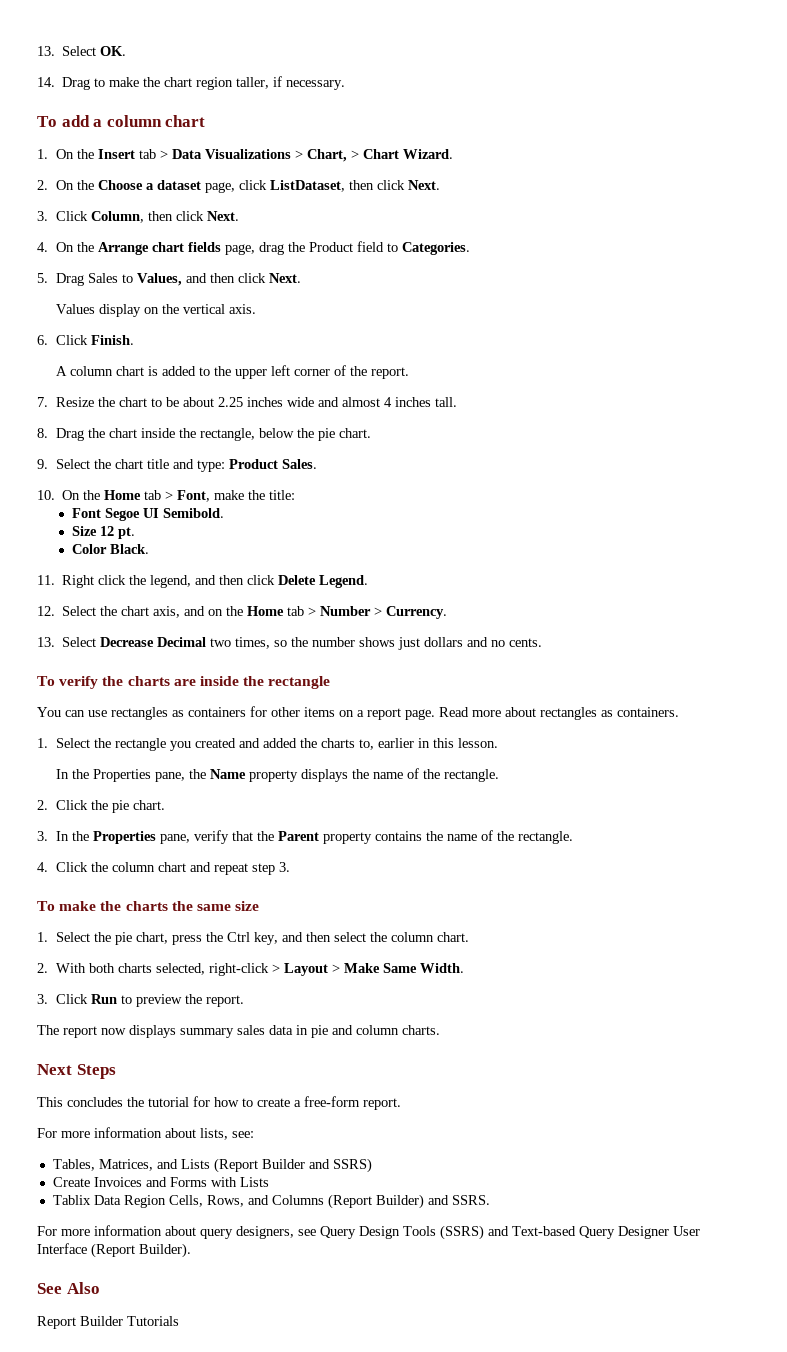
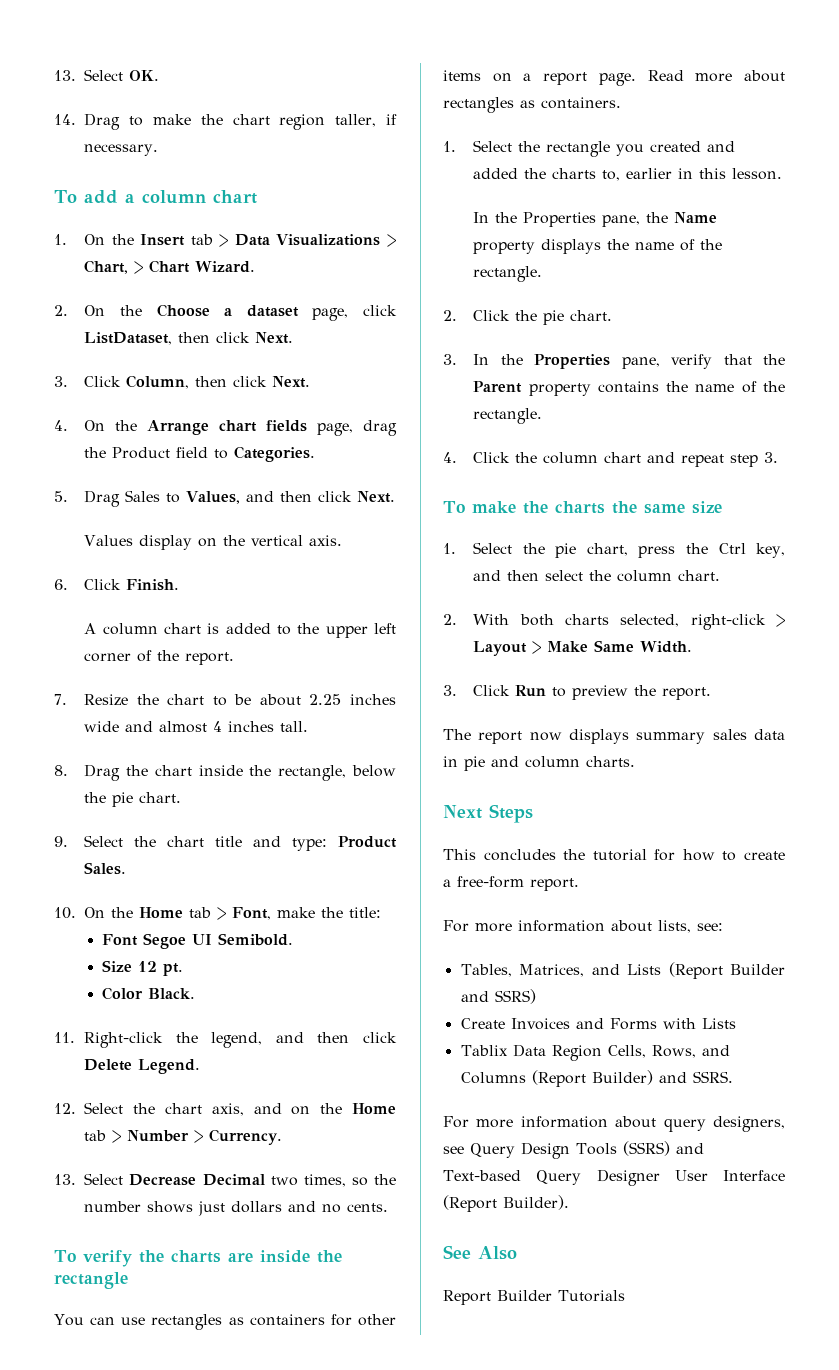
- 11. Right click the legend, and then click Delete Legend.
+ 11. Right-click the legend, and then click Delete Legend.

